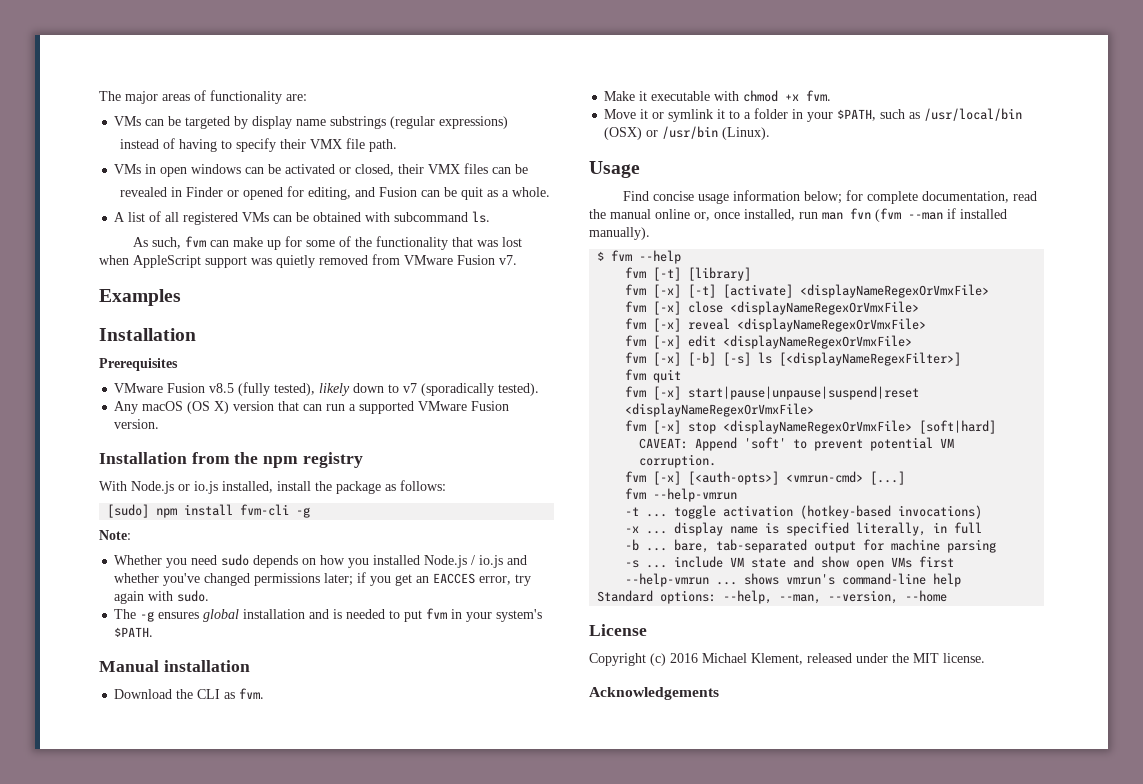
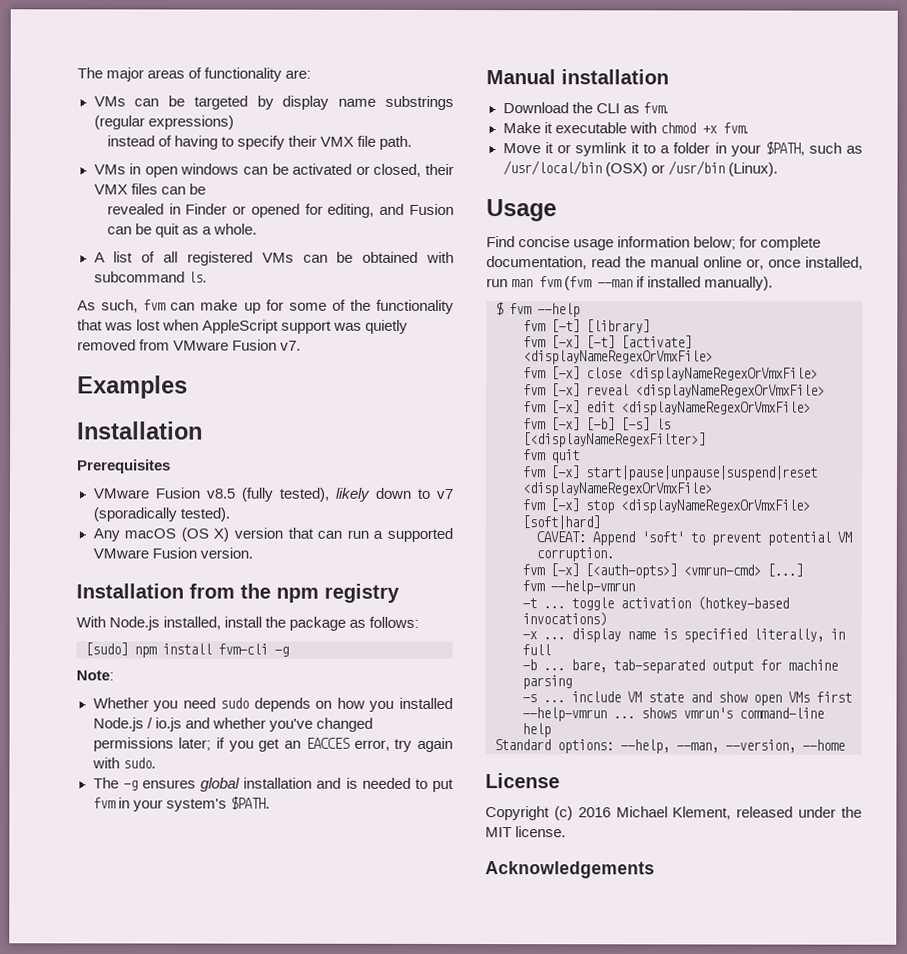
- With Node.js or io.js installed, install the package as follows:
+ With Node.js installed, install the package as follows:
- Find concise usage information below; for complete documentation, read the manual online or, once installed, run man fvn (fvm --man if installed manually).
+ Find concise usage information below; for complete documentation, read the manual online or, once installed, run man fvm (fvm --man if installed manually).

